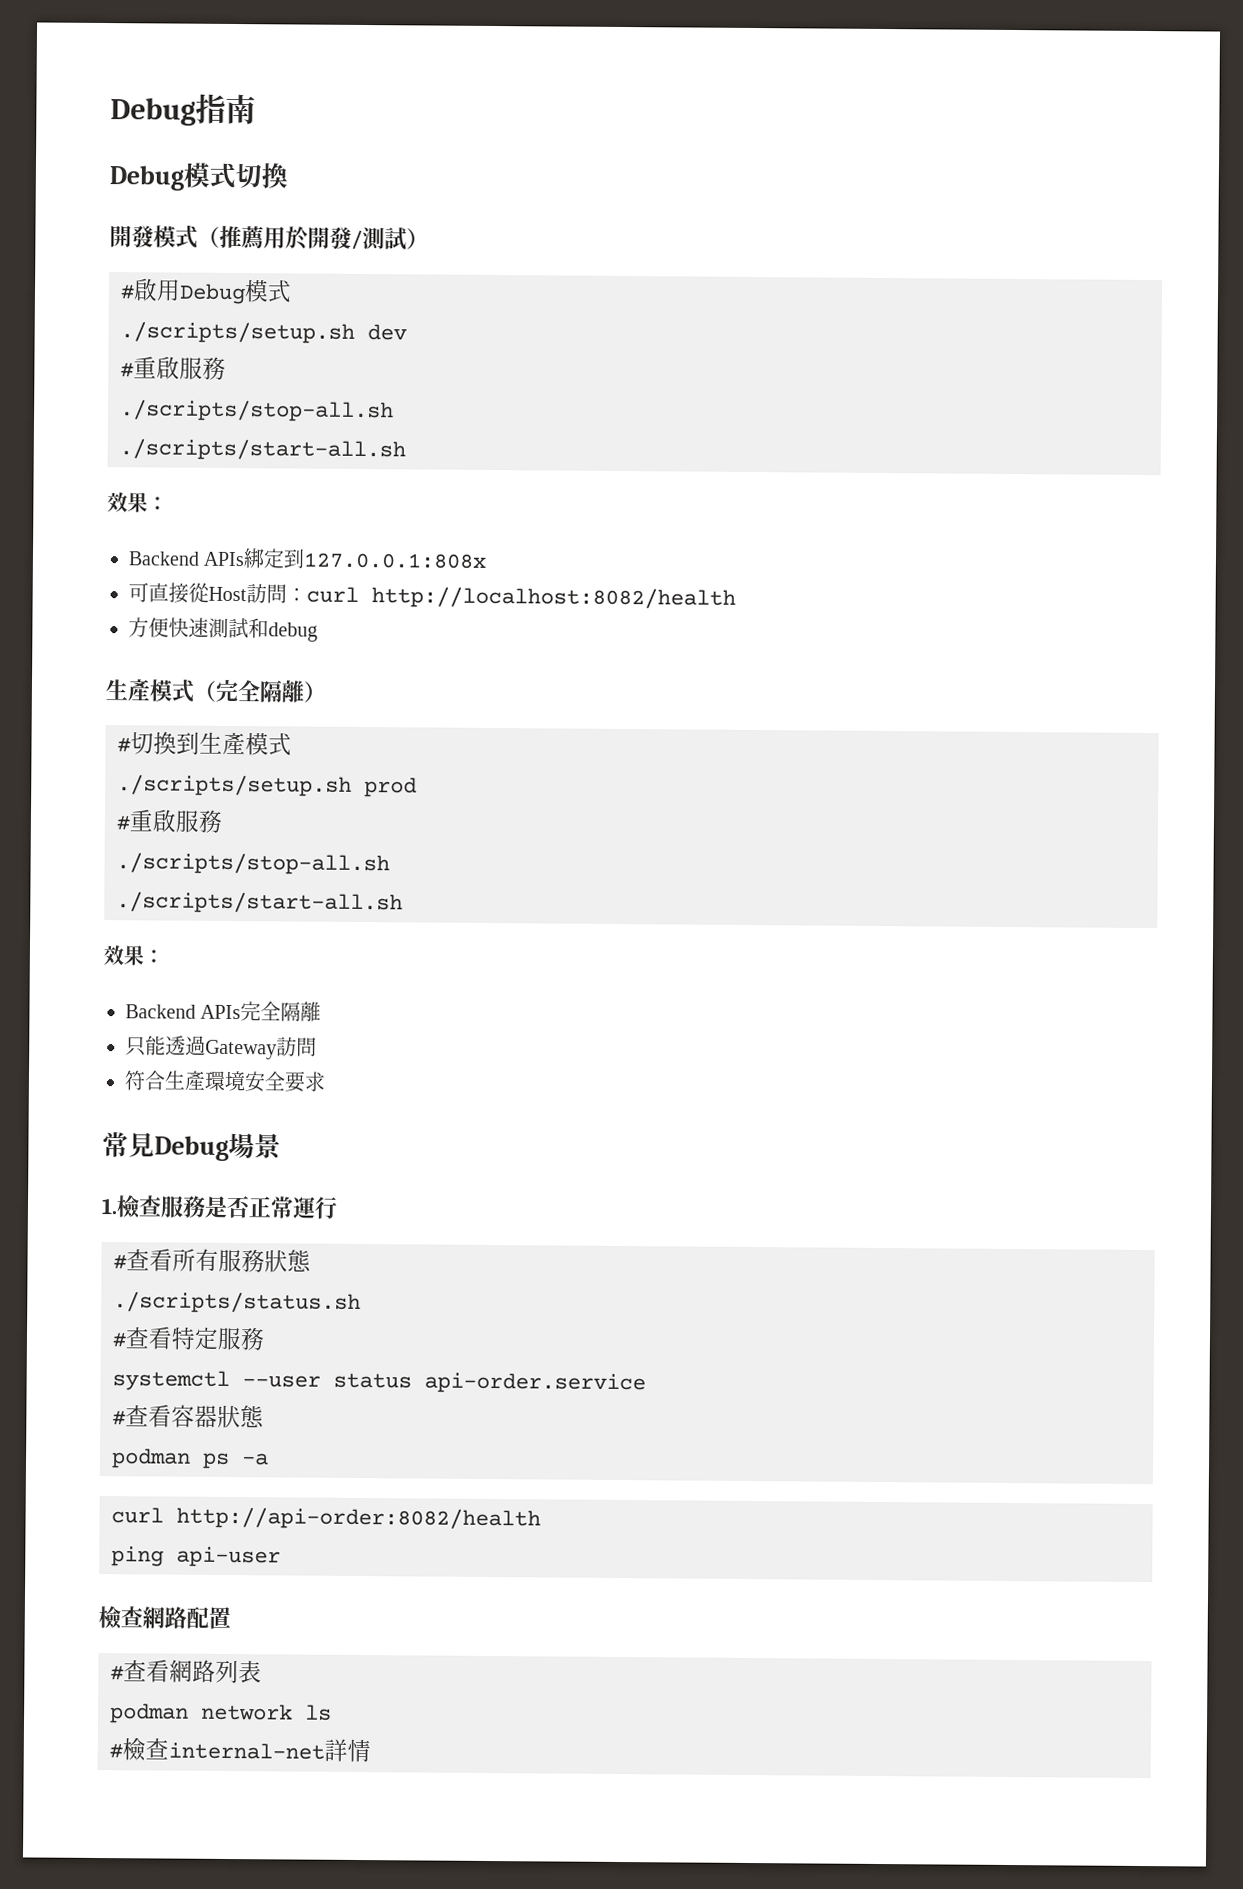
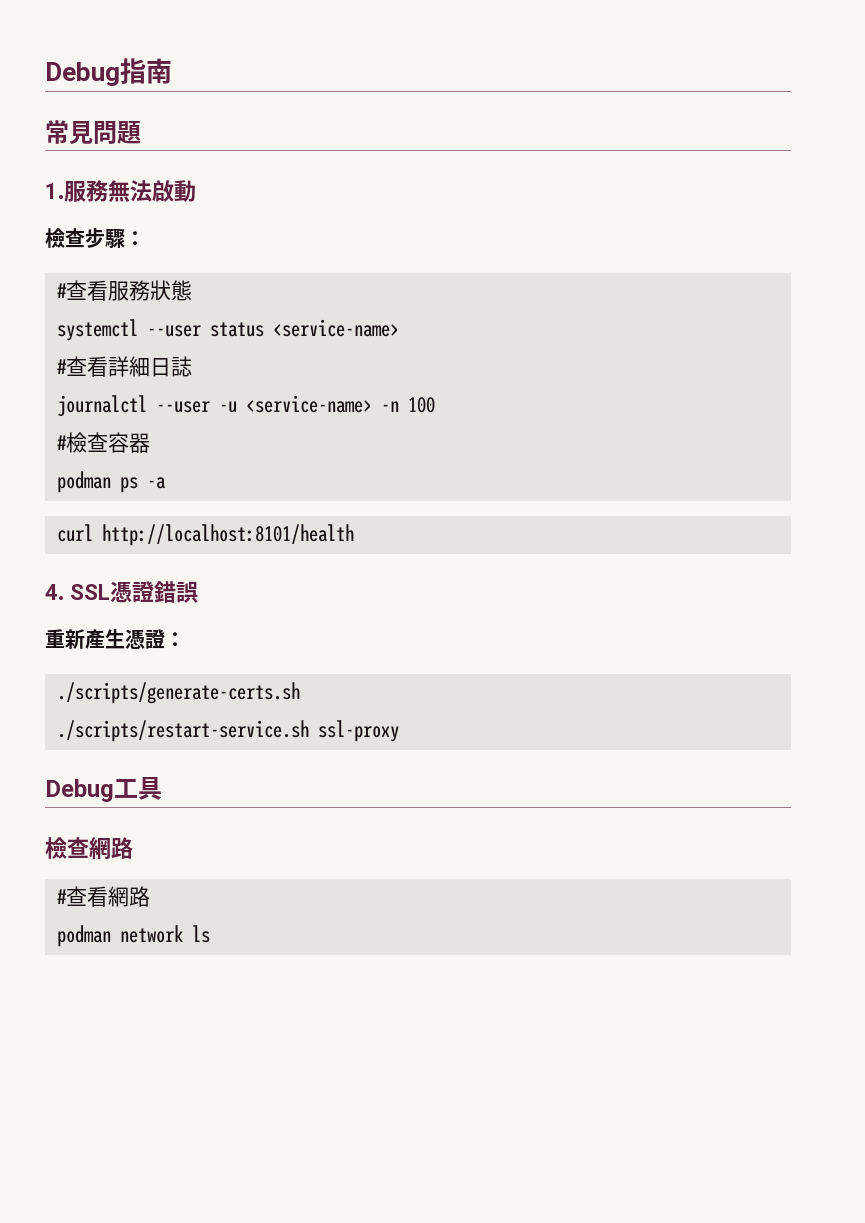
- Debug模式切換
- 開發模式（推薦用於開發/測試）
- #啟用Debug模式
- ./scripts/setup.sh dev
- #重啟服務
- ./scripts/stop-all.sh
- ./scripts/start-all.sh
- 效果：
- Backend APIs綁定到127.0.0.1:808x
- 可直接從Host訪問：curl http://localhost:8082/health
- 方便快速測試和debug
- 生產模式（完全隔離）
- #切換到生產模式
- ./scripts/setup.sh prod
- #重啟服務
- ./scripts/stop-all.sh
- ./scripts/start-all.sh
- 效果：
- Backend APIs完全隔離
- 只能透過Gateway訪問
- 符合生產環境安全要求
- 常見Debug場景
- 1.檢查服務是否正常運行
- #查看所有服務狀態
+ 常見問題
+ 1.服務無法啟動
+ 檢查步驟：
+ #查看服務狀態
- ./scripts/status.sh
- #查看特定服務
- systemctl --user status api-order.service
- #查看容器狀態
+ systemctl --user status <service-name>
+ #查看詳細日誌
+ journalctl --user -u <service-name> -n 100
+ #檢查容器
- curl http://api-order:8082/health
- ping api-user
+ curl http://localhost:8101/health
+ 4. SSL憑證錯誤
+ 重新產生憑證：
+ ./scripts/generate-certs.sh
+ ./scripts/restart-service.sh ssl-proxy
+ Debug工具
- 檢查網路配置
+ 檢查網路
- #查看網路列表
+ #查看網路
- #檢查internal-net詳情

